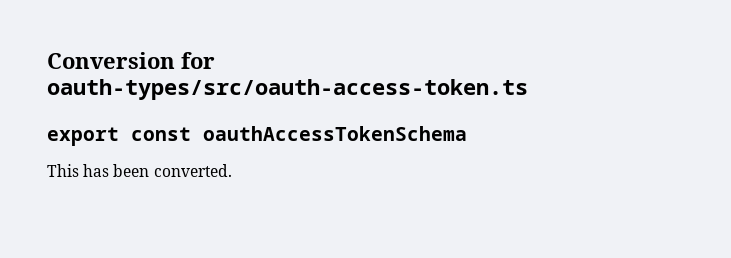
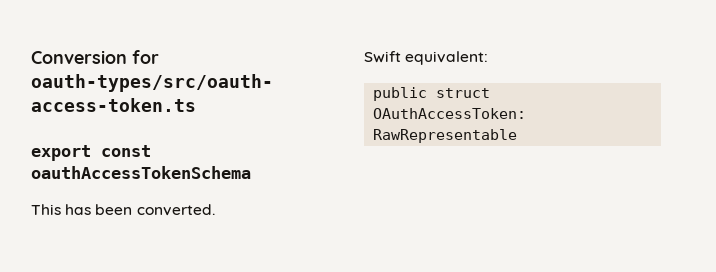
+ Swift equivalent:
+ public struct OAuthAccessToken: RawRepresentable

